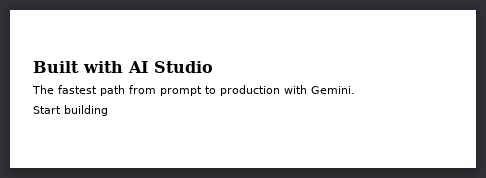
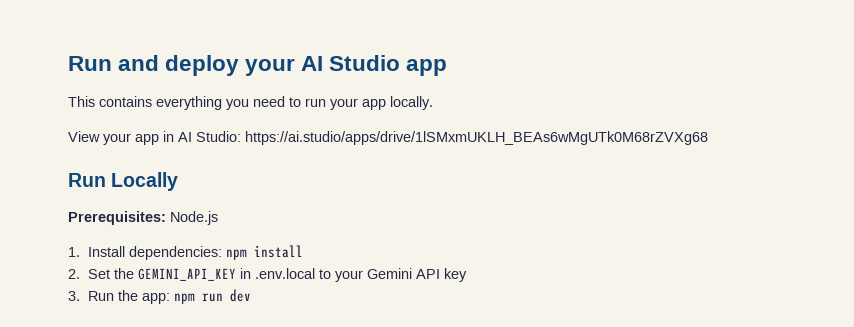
- Built with AI Studio
- The fastest path from prompt to production with Gemini.
- Start building
+ Run and deploy your AI Studio app
+ This contains everything you need to run your app locally.
+ View your app in AI Studio: https://ai.studio/apps/drive/1lSMxmUKLH_BEAs6wMgUTk0M68rZVXg68
+ Run Locally
+ Prerequisites: Node.js
+ 1. Install dependencies: npm install
+ 2. Set the GEMINI_API_KEY in .env.local to your Gemini API key
+ 3. Run the app: npm run dev

